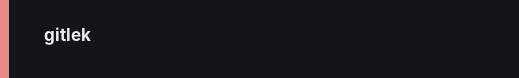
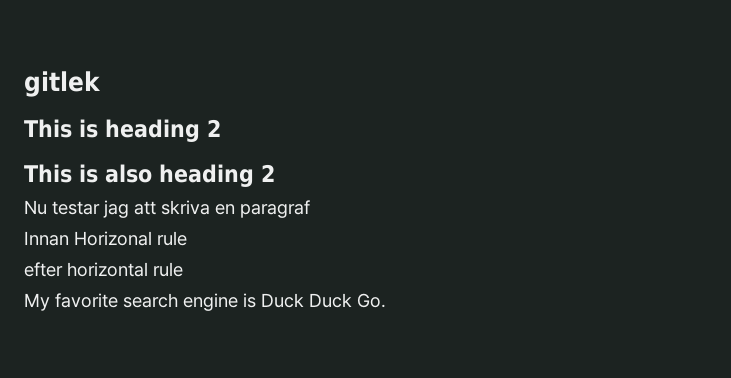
+ This is heading 2
+ This is also heading 2
+ Nu testar jag att skriva en paragraf
+ Innan Horizonal rule
+ efter horizontal rule
+ My favorite search engine is Duck Duck Go.

